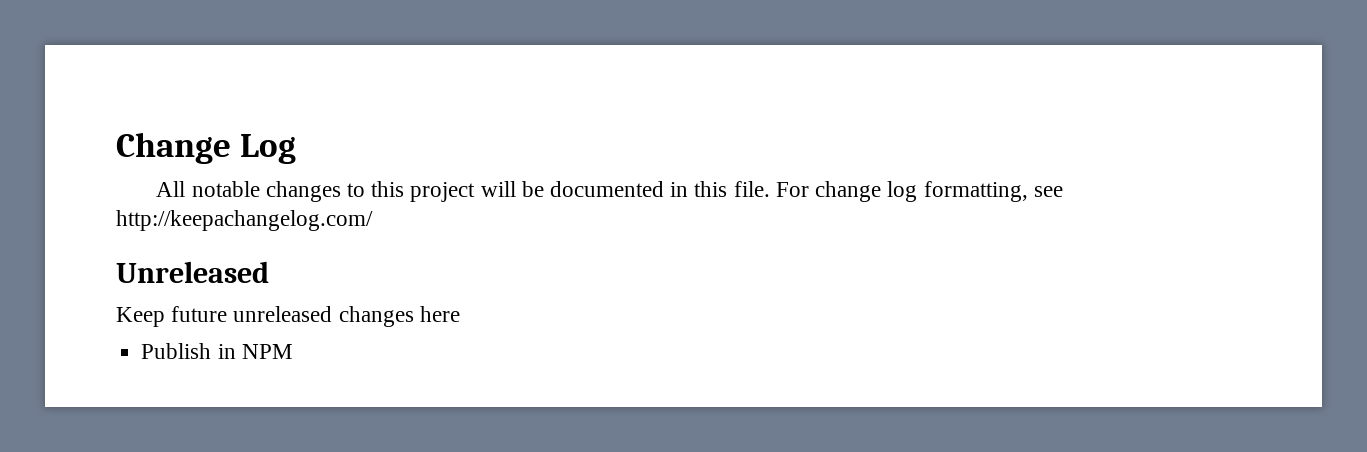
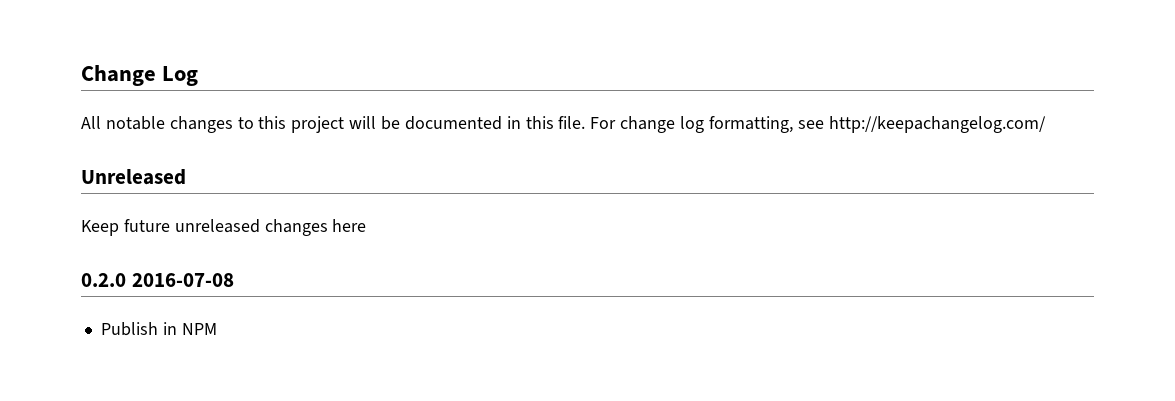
+ 0.2.0 2016-07-08

